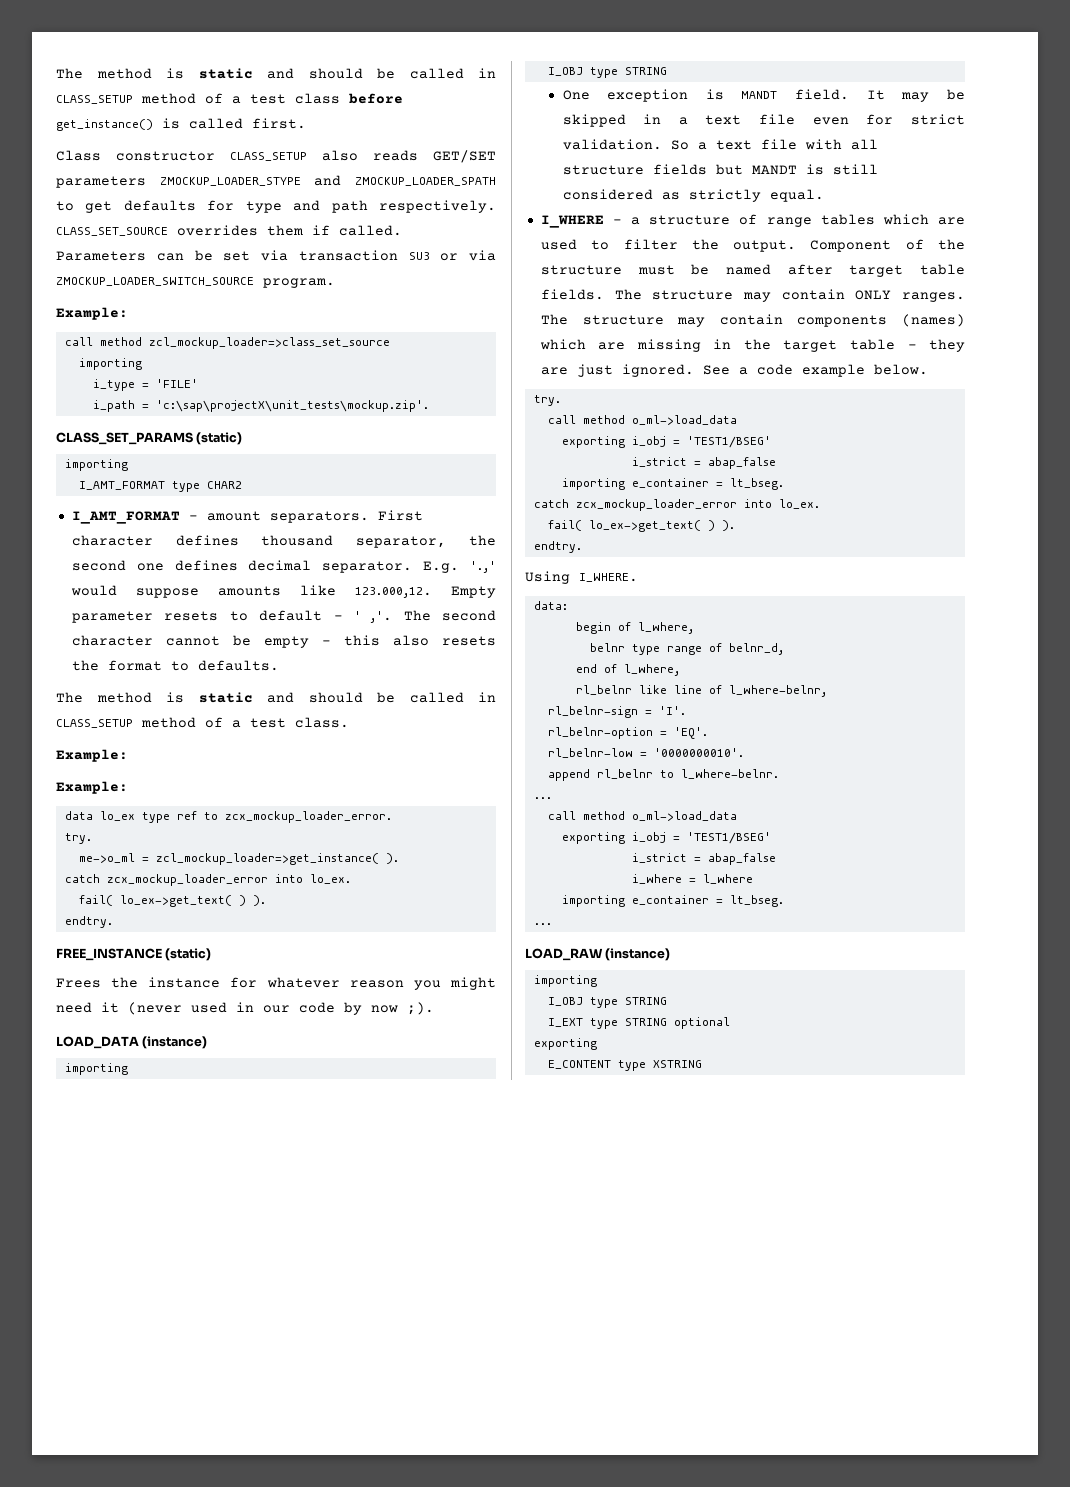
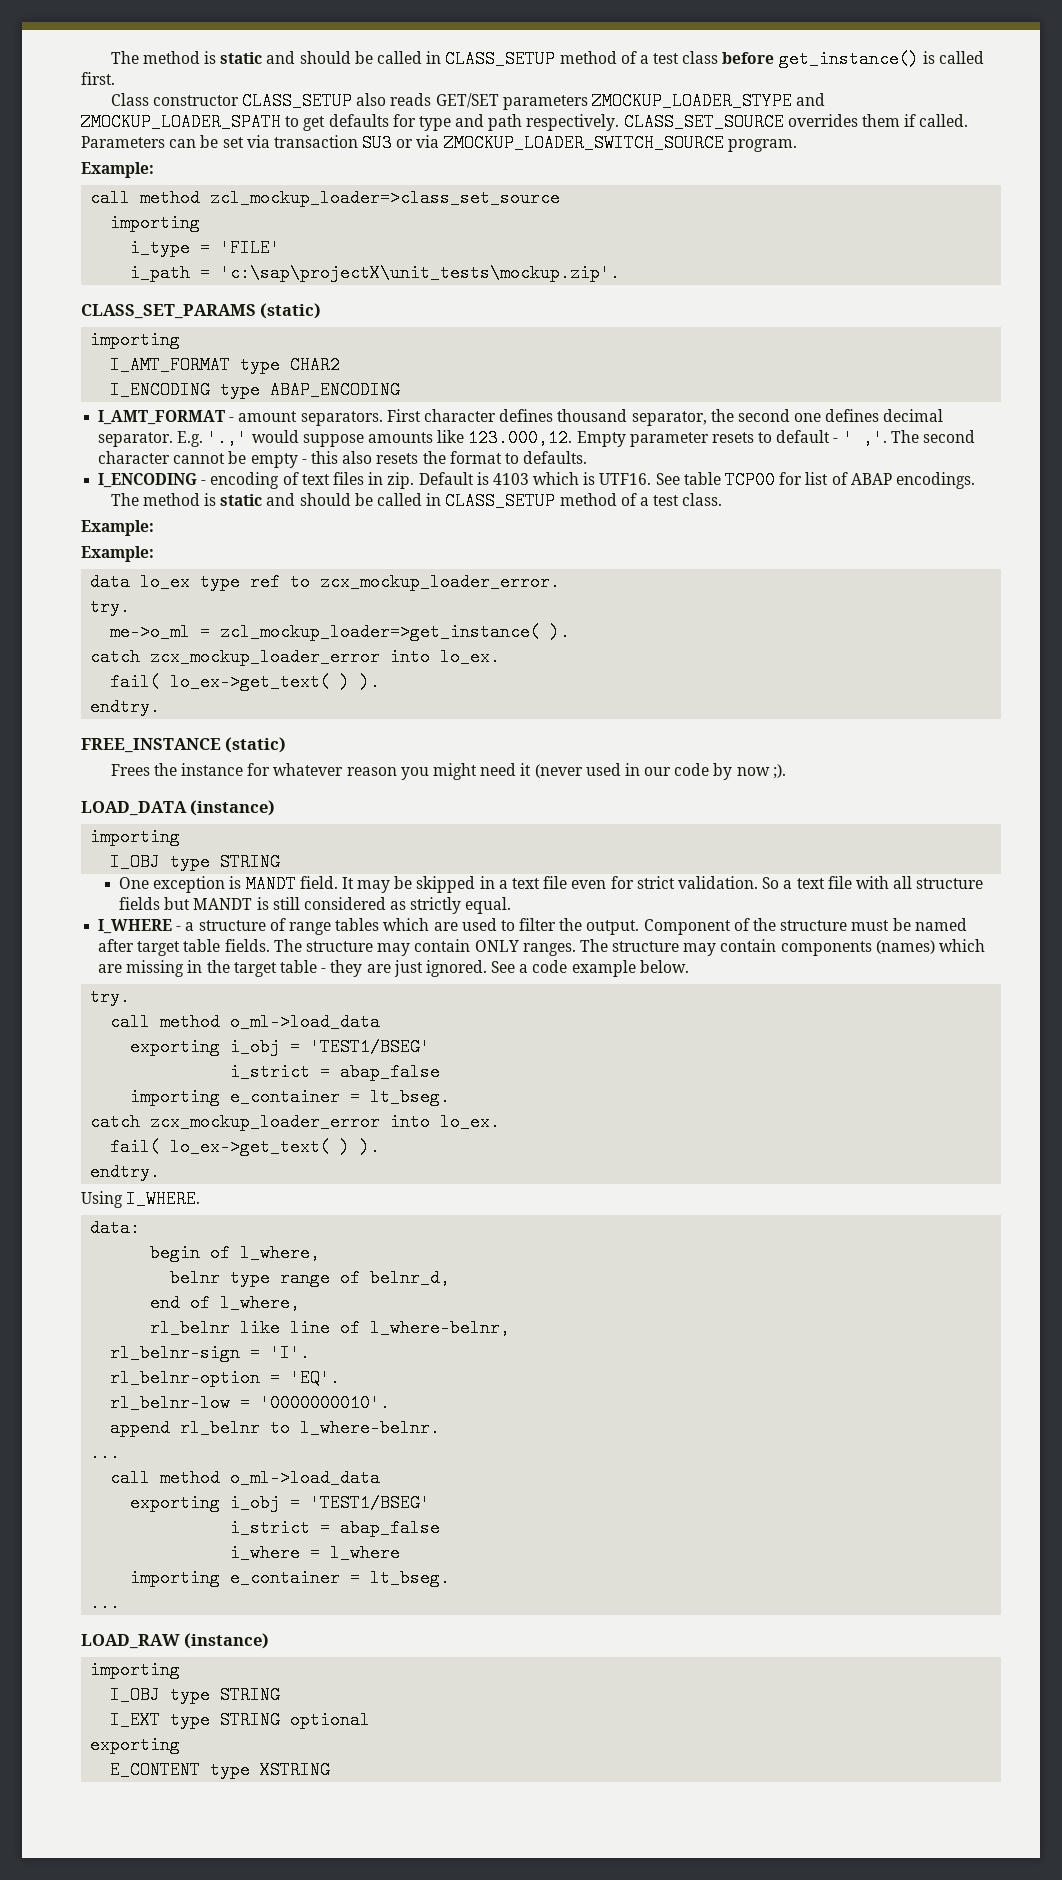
+ I_ENCODING type ABAP_ENCODING
+ I_ENCODING - encoding of text files in zip. Default is 4103 which is UTF16. See table TCP00 for list of ABAP encodings.

